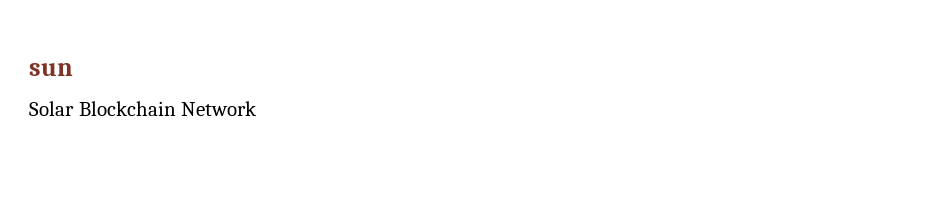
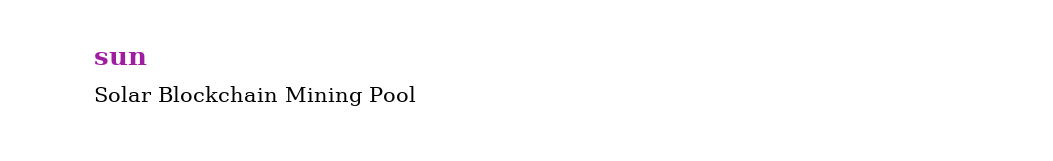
- Solar Blockchain Network
+ Solar Blockchain Mining Pool

